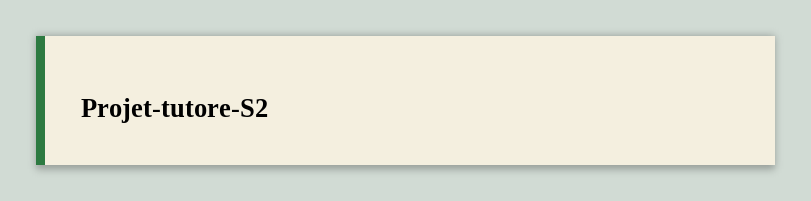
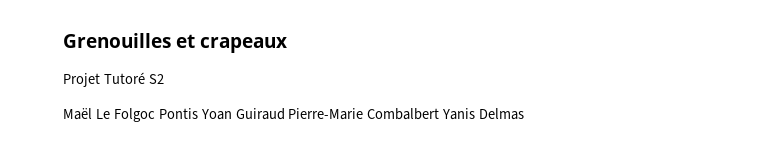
- Projet-tutore-S2
+ Grenouilles et crapeaux
+ Projet Tutoré S2
+ Maël Le Folgoc Pontis Yoan Guiraud Pierre-Marie Combalbert Yanis Delmas

